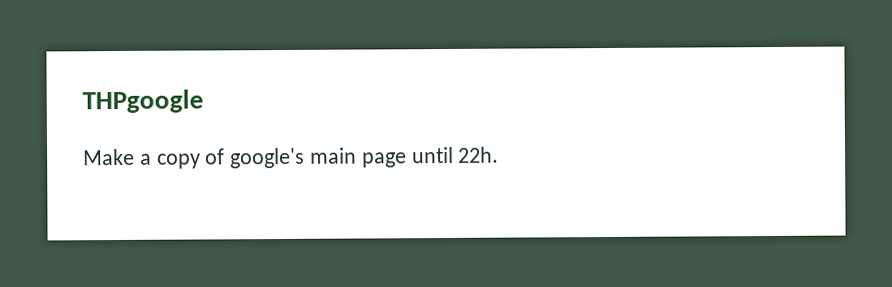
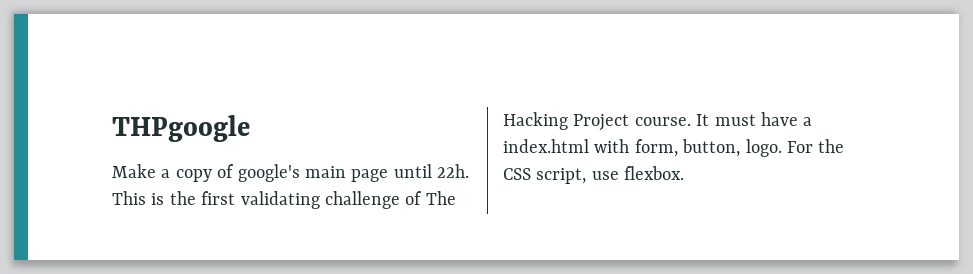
+ This is the first validating challenge of The Hacking Project course. It must have a index.html with form, button, logo. For the CSS script, use flexbox.

